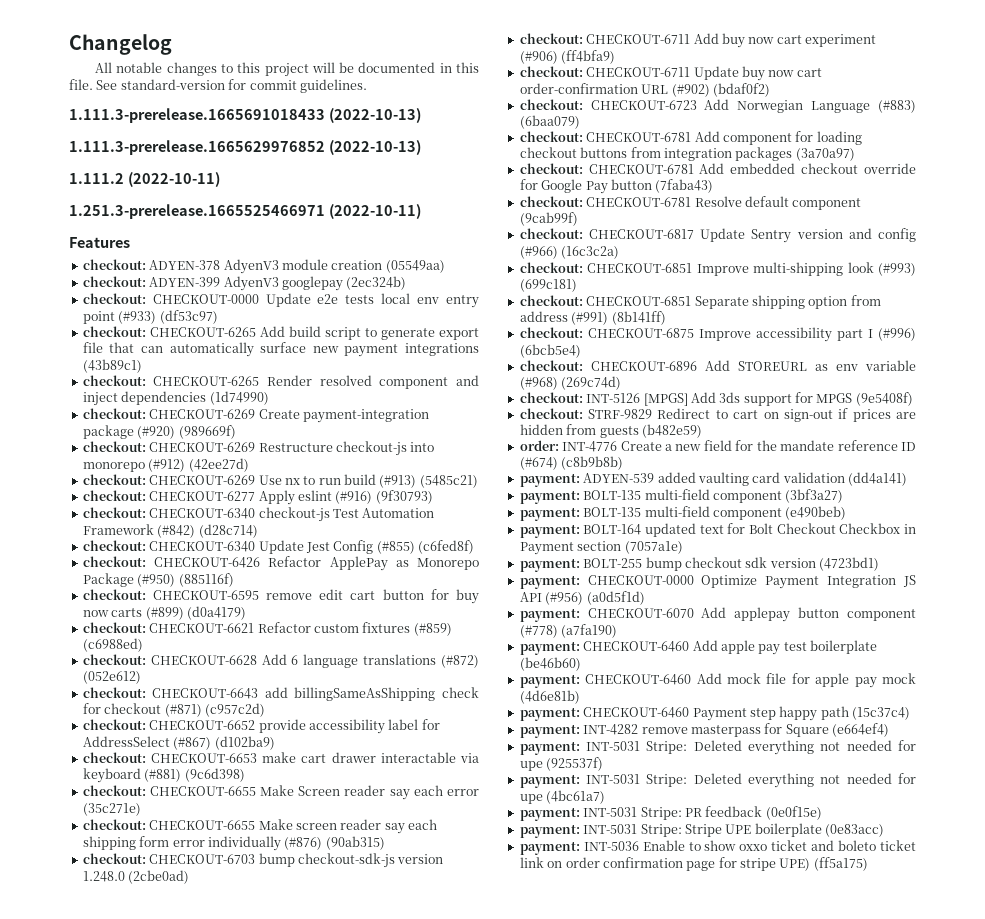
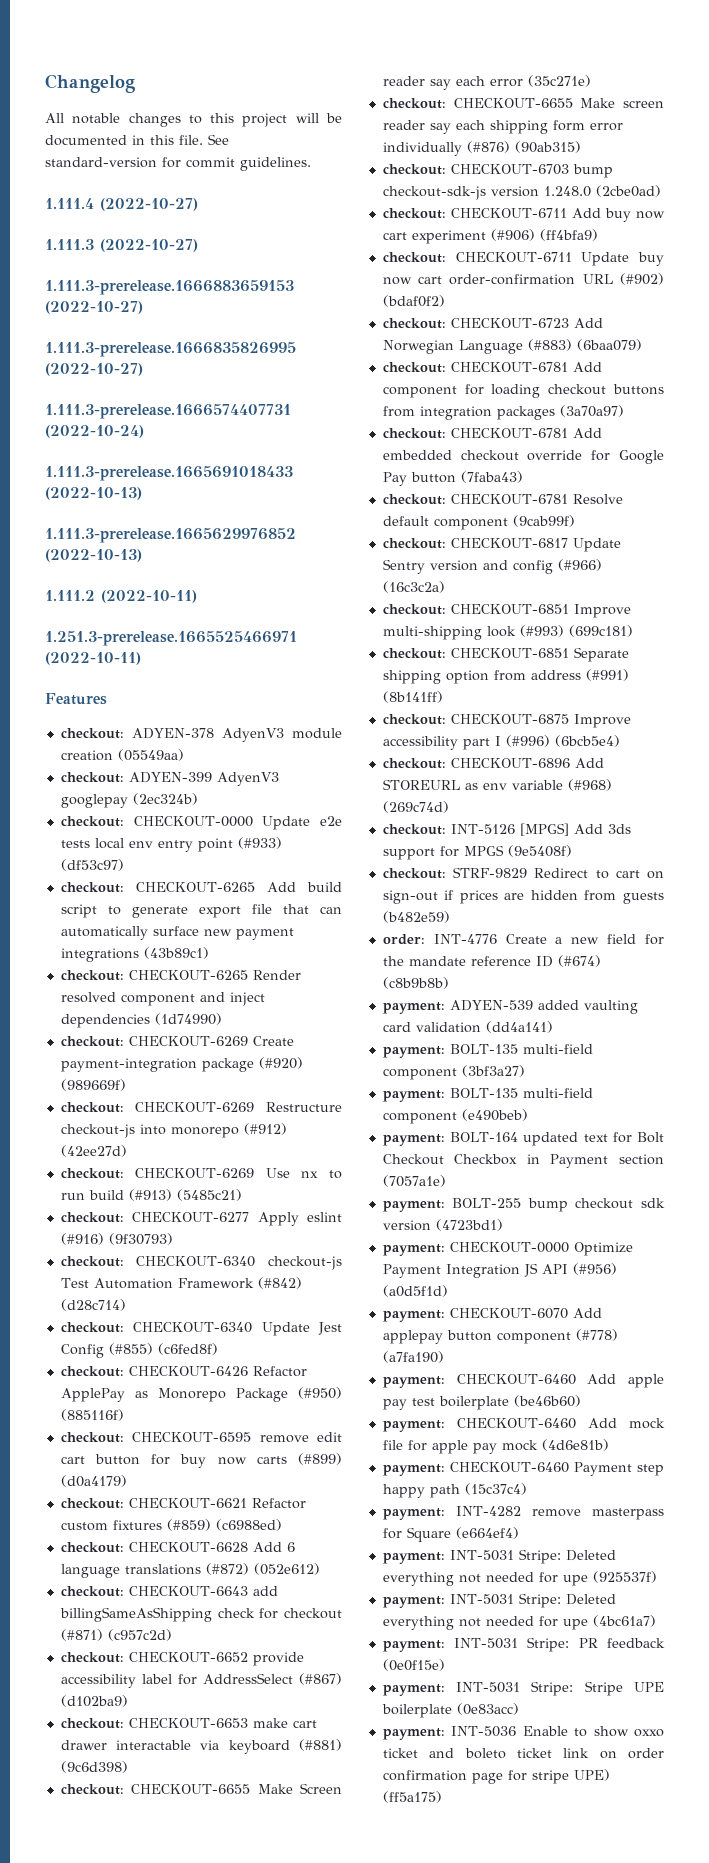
+ 1.111.4 (2022-10-27)
+ 1.111.3 (2022-10-27)
+ 1.111.3-prerelease.1666883659153 (2022-10-27)
+ 1.111.3-prerelease.1666835826995 (2022-10-27)
+ 1.111.3-prerelease.1666574407731 (2022-10-24)

